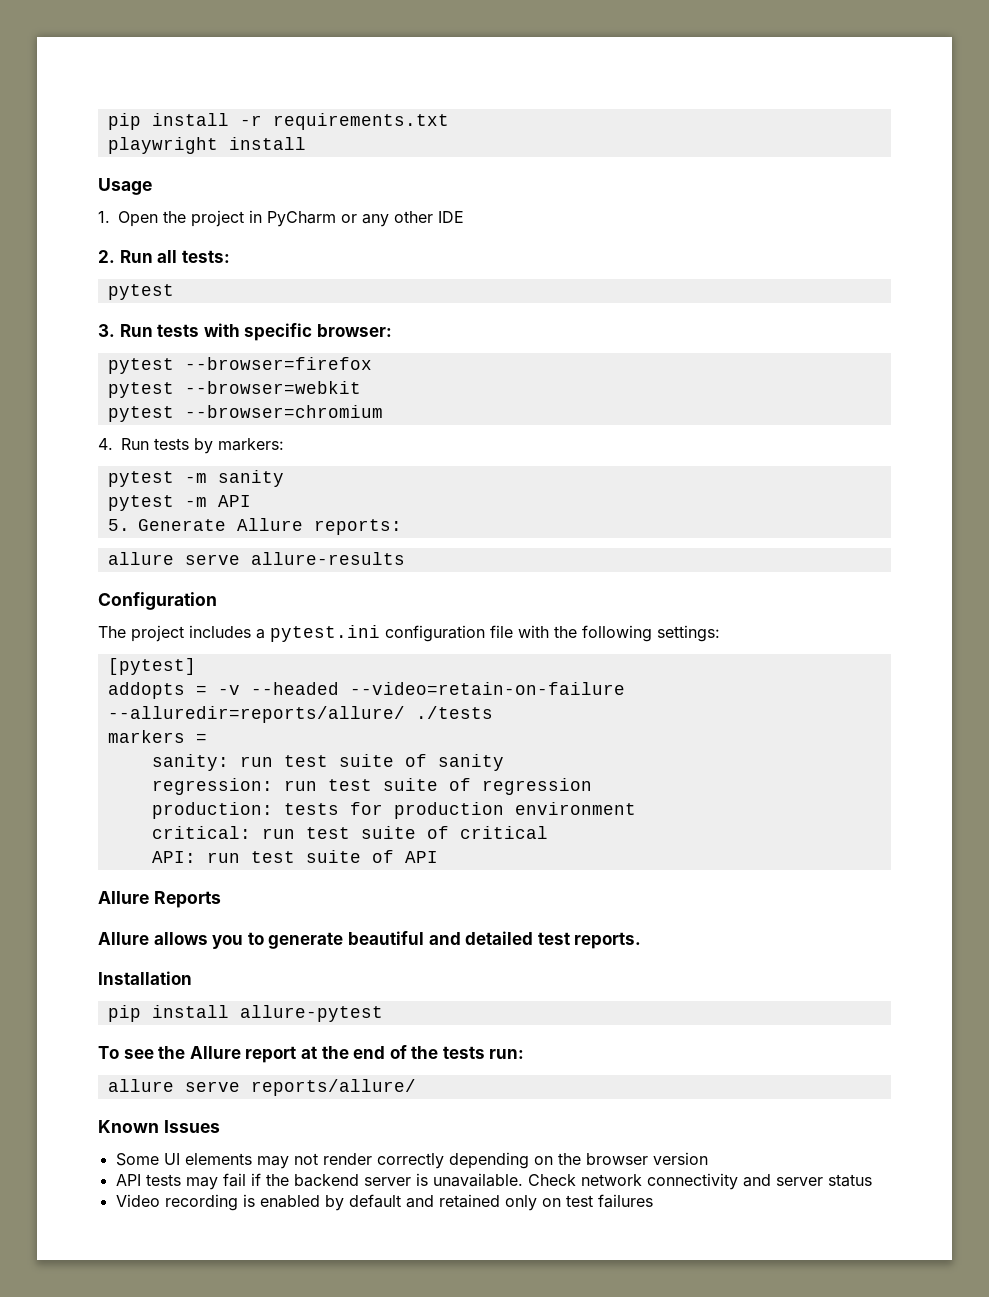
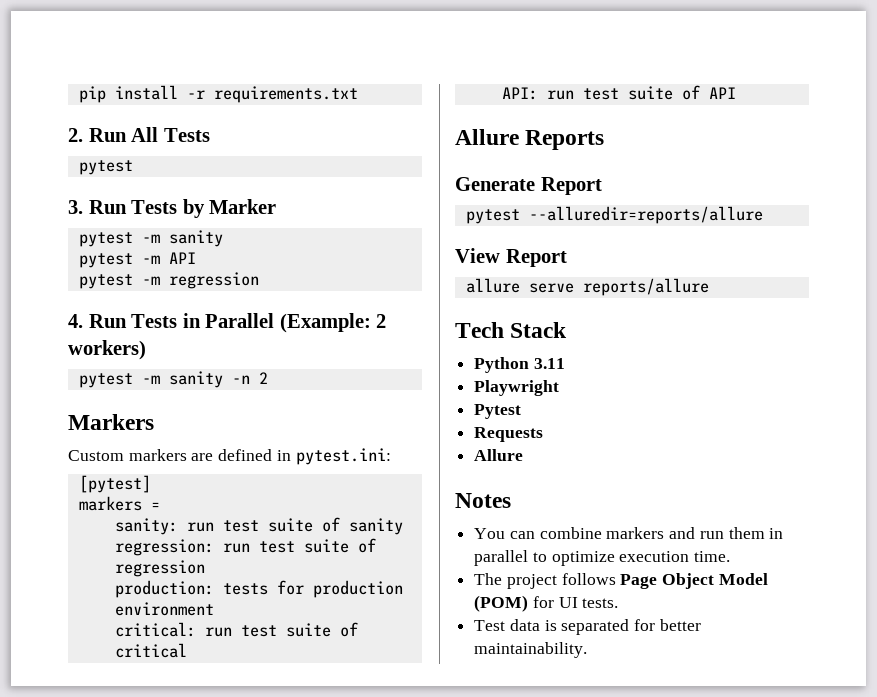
- playwright install
- Usage
- 1. Open the project in PyCharm or any other IDE
- 2. Run all tests:
+ 2. Run All Tests
- 3. Run tests with specific browser:
- pytest --browser=firefox
- pytest --browser=webkit
- pytest --browser=chromium
- 4. Run tests by markers:
+ 3. Run Tests by Marker
- 5. Generate Allure reports:
- allure serve allure-results
- Configuration
- The project includes a pytest.ini configuration file with the following settings:
+ pytest -m regression
+ 4. Run Tests in Parallel (Example: 2 workers)
+ pytest -m sanity -n 2
+ Markers
+ Custom markers are defined in pytest.ini:
  [pytest]
- addopts = -v --headed --video=retain-on-failure --alluredir=reports/allure/ ./tests
- Allure allows you to generate beautiful and detailed test reports.
- Installation
- pip install allure-pytest
- To see the Allure report at the end of the tests run:
- allure serve reports/allure/
- Known Issues
- Some UI elements may not render correctly depending on the browser version
- API tests may fail if the backend server is unavailable. Check network connectivity and server status
- Video recording is enabled by default and retained only on test failures
+ Generate Report
+ pytest --alluredir=reports/allure
+ View Report
+ allure serve reports/allure
+ Tech Stack
+ Python 3.11
+ Playwright
+ Pytest
+ Requests
+ Allure
+ Notes
+ You can combine markers and run them in parallel to optimize execution time.
+ The project follows Page Object Model (POM) for UI tests.
+ Test data is separated for better maintainability.

